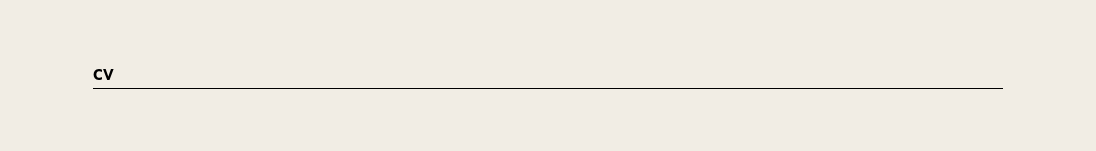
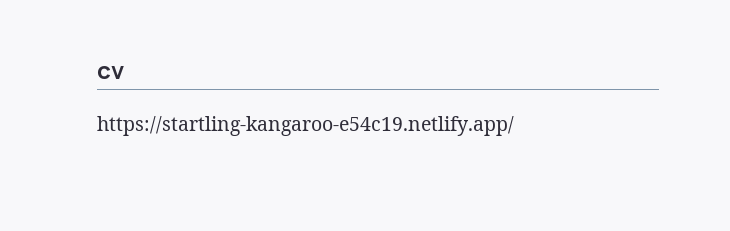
+ https://startling-kangaroo-e54c19.netlify.app/

